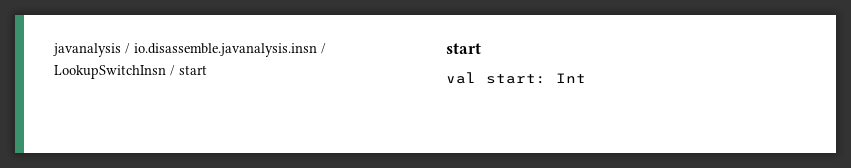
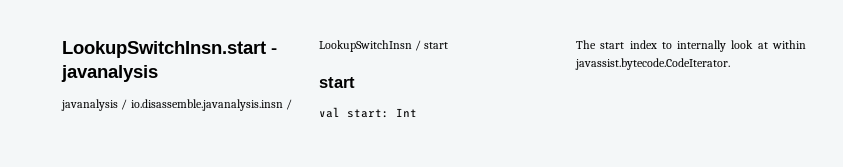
+ LookupSwitchInsn.start - javanalysis
+ The start index to internally look at within javassist.bytecode.CodeIterator.

